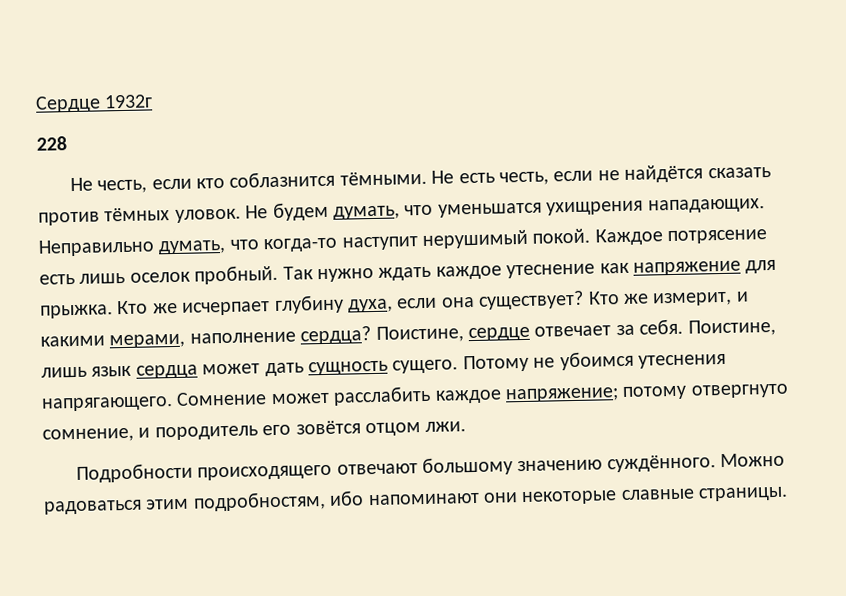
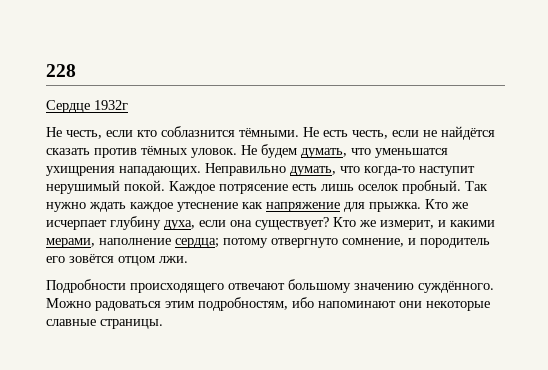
+ 228
- 228
- Кто же измерит, и какими мерами, наполнение сердца? Поистине, сердце отвечает за себя. Поистине, лишь язык сердца может дать сущность сущего. Потому не убоимся утеснения напрягающего. Сомнение может расслабить каждое напряжение; потому отвергнуто сомнение, и породитель его зовётся отцом лжи.
+ Кто же измерит, и какими мерами, наполнение сердца; потому отвергнуто сомнение, и породитель его зовётся отцом лжи.

